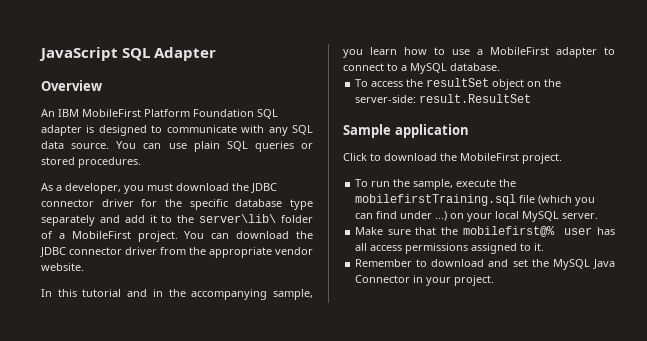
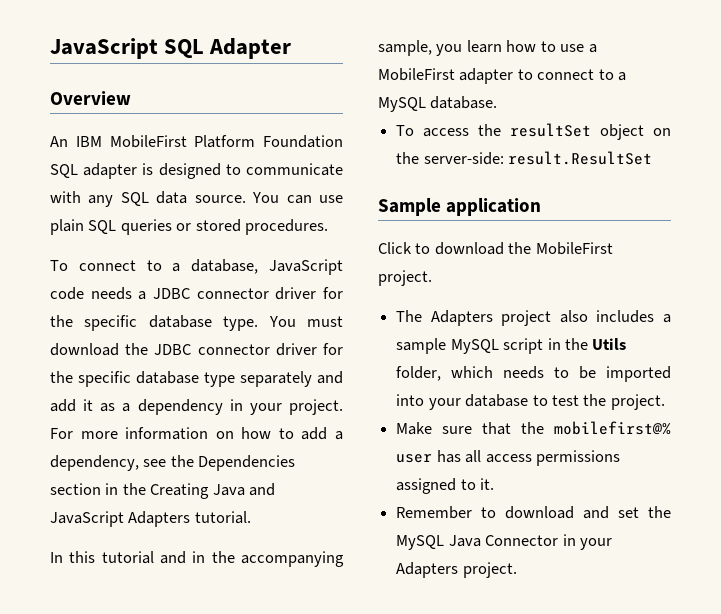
- As a developer, you must download the JDBC connector driver for the specific database type separately and add it to the server\lib\ folder of a MobileFirst project. You can download the JDBC connector driver from the appropriate vendor website.
+ To connect to a database, JavaScript code needs a JDBC connector driver for the specific database type. You must download the JDBC connector driver for the specific database type separately and add it as a dependency in your project. For more information on how to add a dependency, see the Dependencies section in the Creating Java and JavaScript Adapters tutorial.
- To run the sample, execute the mobilefirstTraining.sql file (which you can find under ...) on your local MySQL server.
+ The Adapters project also includes a sample MySQL script in the Utils folder, which needs to be imported into your database to test the project.
- Remember to download and set the MySQL Java Connector in your project.
+ Remember to download and set the MySQL Java Connector in your Adapters project.

